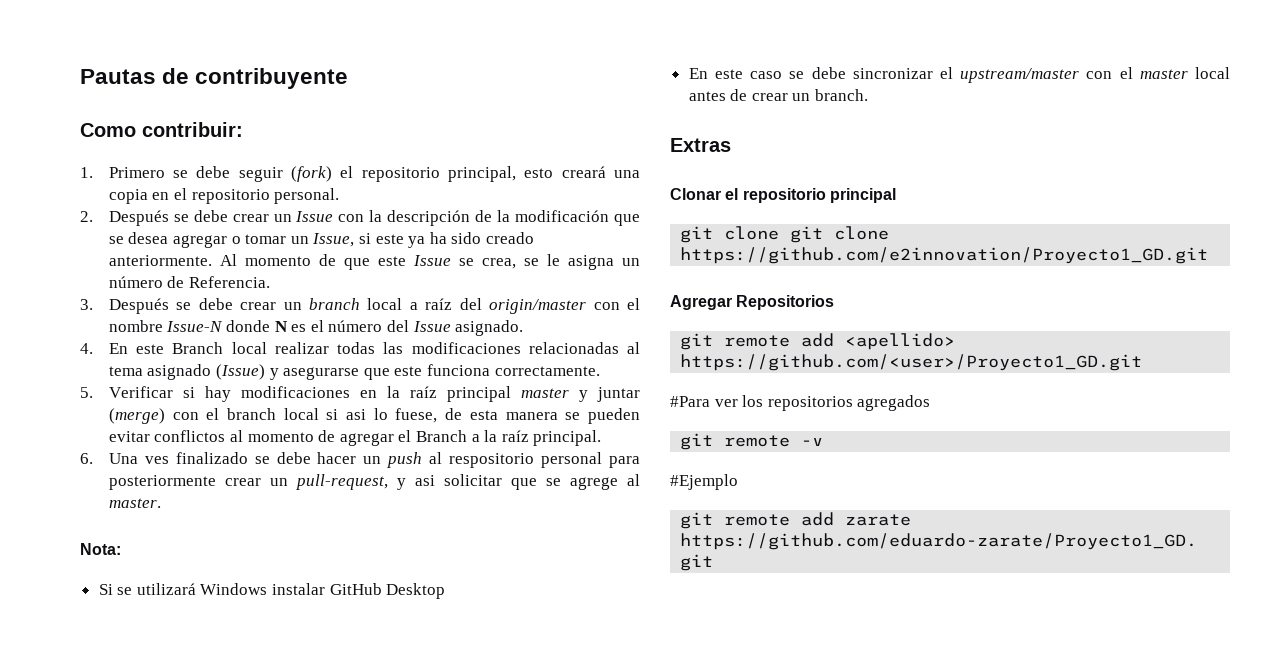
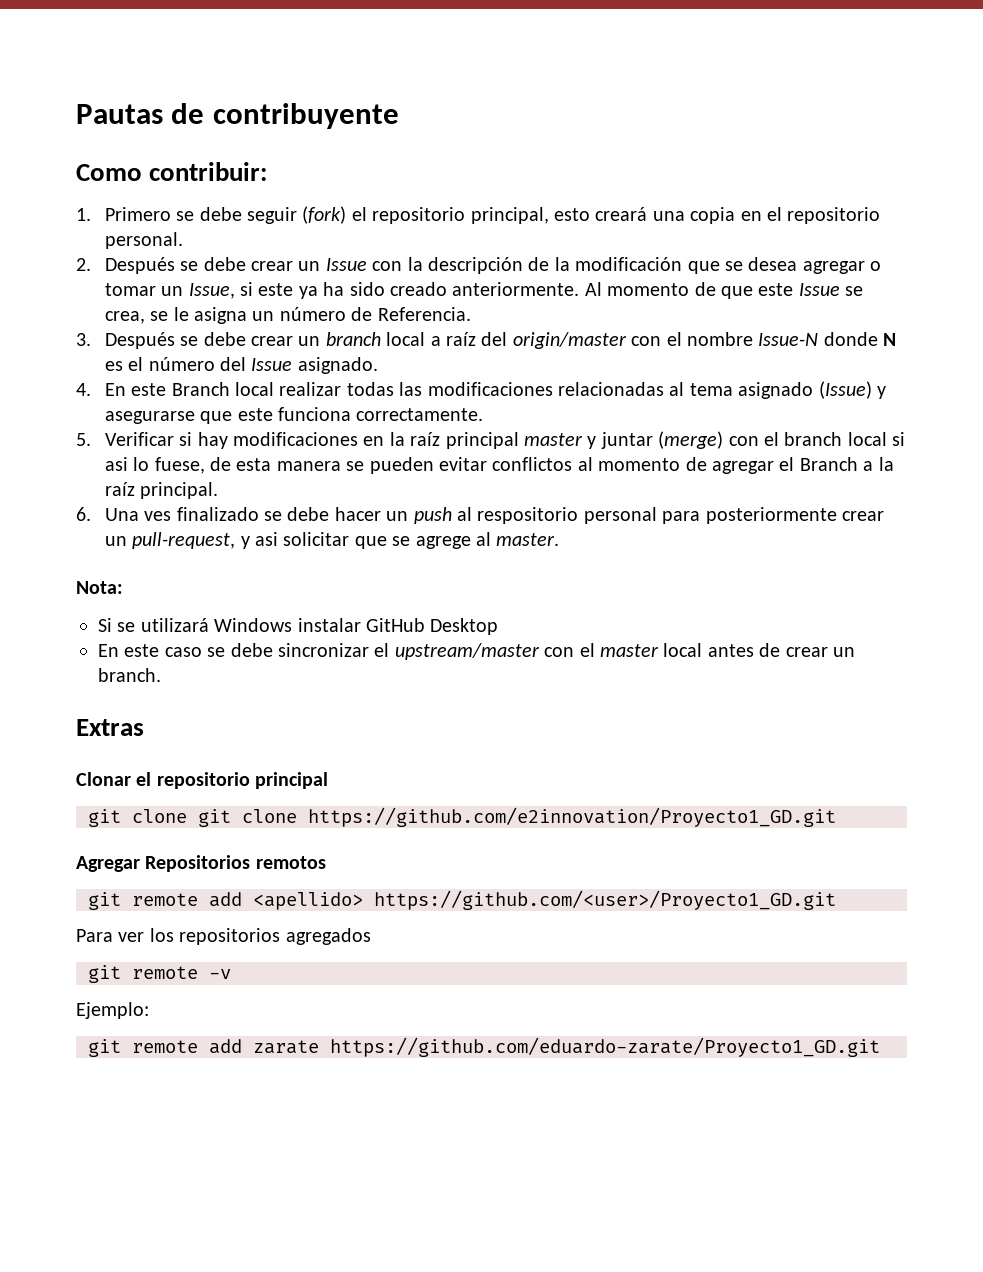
- Agregar Repositorios
+ Agregar Repositorios remotos
- #Para ver los repositorios agregados
+ Para ver los repositorios agregados
- #Ejemplo
+ Ejemplo:

